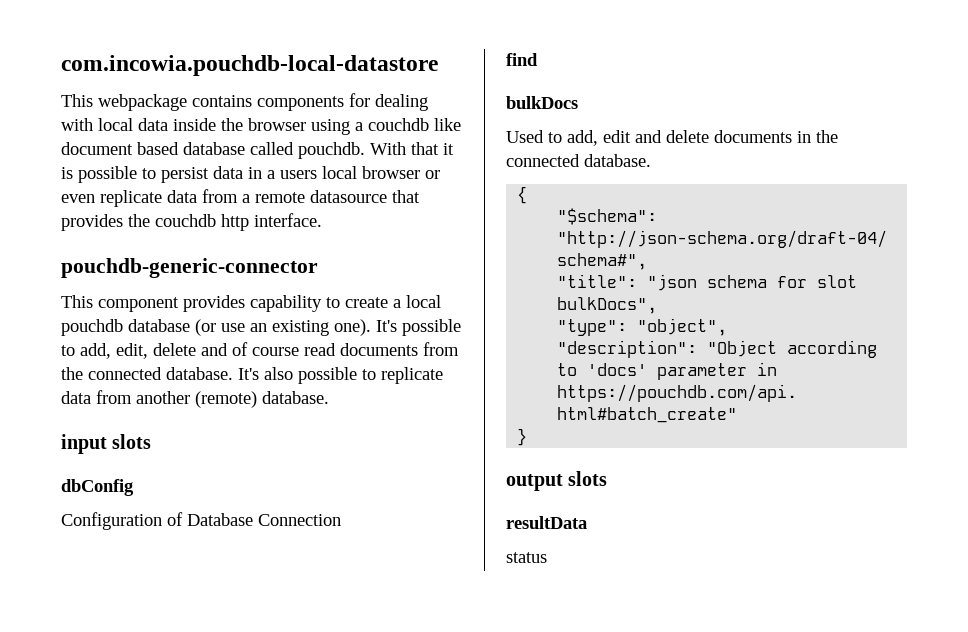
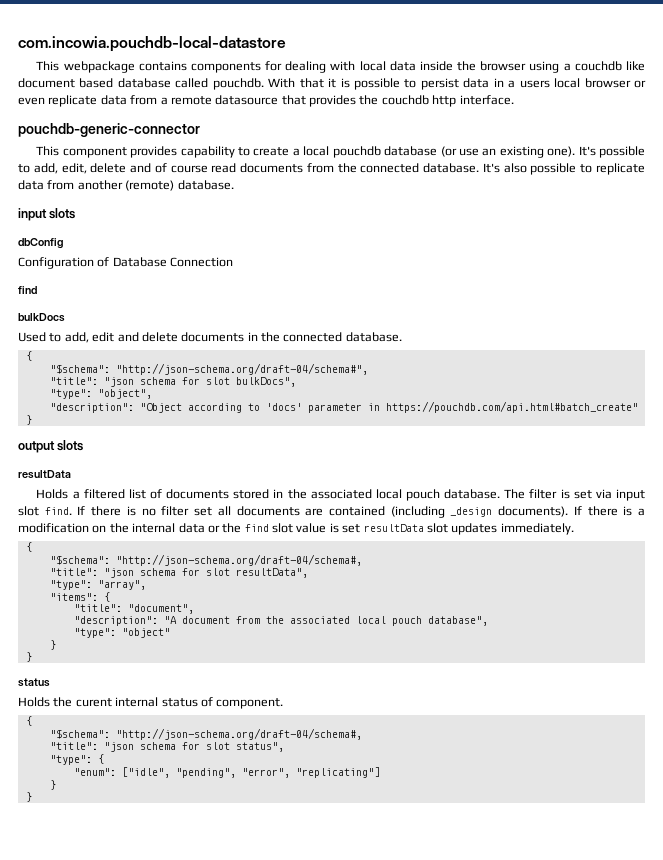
+ Holds a filtered list of documents stored in the associated local pouch database. The filter is set via input slot find. If there is no filter set all documents are contained (including _design documents). If there is a modification on the internal data or the find slot value is set resultData slot updates immediately.
+ {
+ "$schema": "http://json-schema.org/draft-04/schema#,
+ "title": "json schema for slot resultData",
+ "type": "array",
+ "items": {
+ "title": "document",
+ "description": "A document from the associated local pouch database",
+ "type": "object"
+ }
+ }
  status
+ Holds the curent internal status of component.
+ {
+ "$schema": "http://json-schema.org/draft-04/schema#,
+ "title": "json schema for slot status",
+ "type": {
+ "enum": ["idle", "pending", "error", "replicating"]
+ }
+ }

